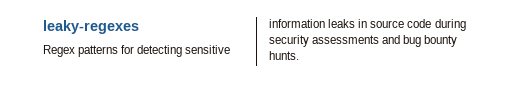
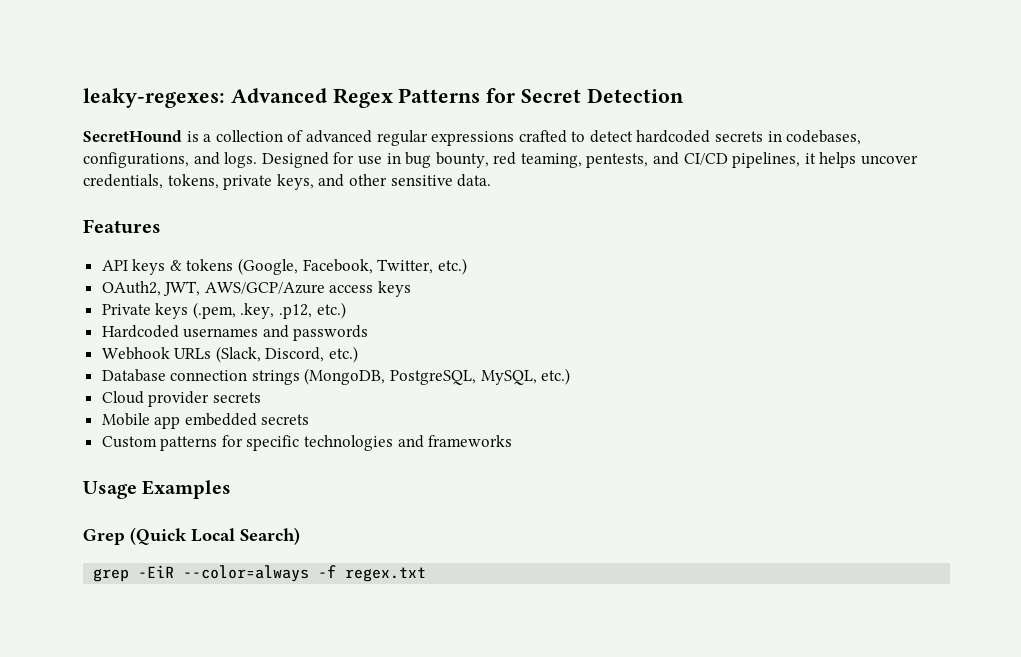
- leaky-regexes
- Regex patterns for detecting sensitive information leaks in source code during security assessments and bug bounty hunts.
+ leaky-regexes: Advanced Regex Patterns for Secret Detection
+ SecretHound is a collection of advanced regular expressions crafted to detect hardcoded secrets in codebases, configurations, and logs. Designed for use in bug bounty, red teaming, pentests, and CI/CD pipelines, it helps uncover credentials, tokens, private keys, and other sensitive data.
+ Features
+ API keys & tokens (Google, Facebook, Twitter, etc.)
+ OAuth2, JWT, AWS/GCP/Azure access keys
+ Private keys (.pem, .key, .p12, etc.)
+ Hardcoded usernames and passwords
+ Webhook URLs (Slack, Discord, etc.)
+ Database connection strings (MongoDB, PostgreSQL, MySQL, etc.)
+ Cloud provider secrets
+ Mobile app embedded secrets
+ Custom patterns for specific technologies and frameworks
+ Usage Examples
+ Grep (Quick Local Search)
+ grep -EiR --color=always -f regex.txt

